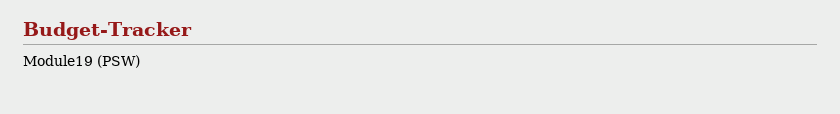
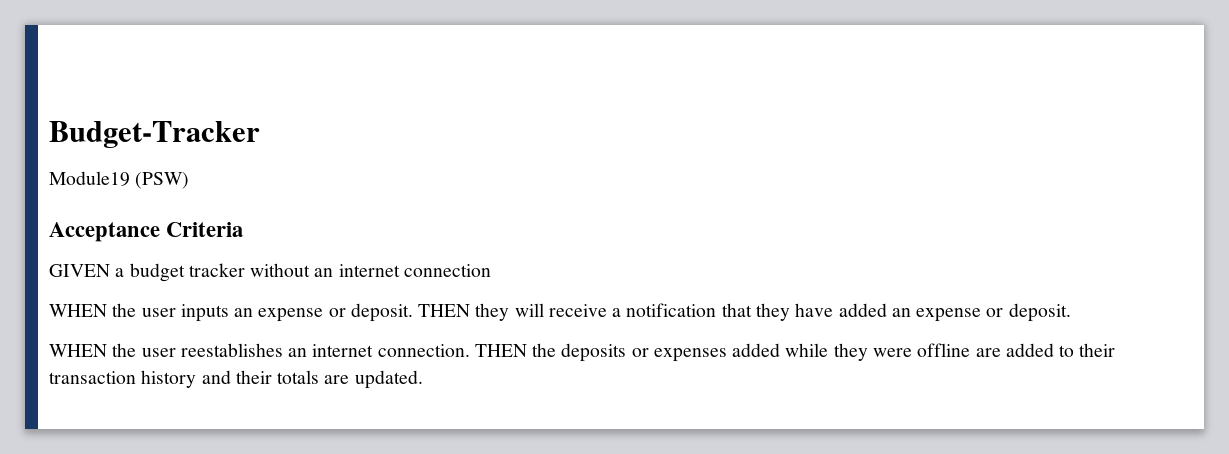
+ Acceptance Criteria
+ GIVEN a budget tracker without an internet connection
+ WHEN the user inputs an expense or deposit. THEN they will receive a notification that they have added an expense or deposit.
+ WHEN the user reestablishes an internet connection. THEN the deposits or expenses added while they were offline are added to their transaction history and their totals are updated.

